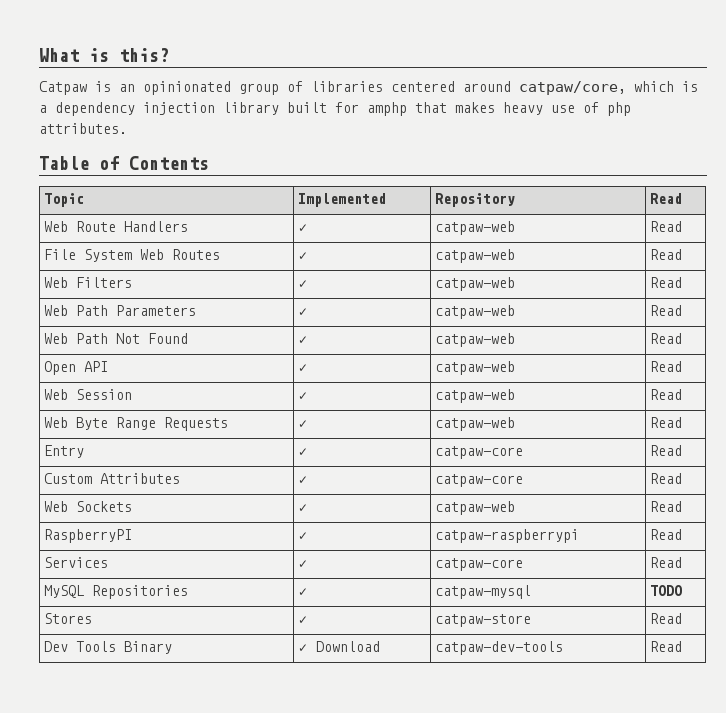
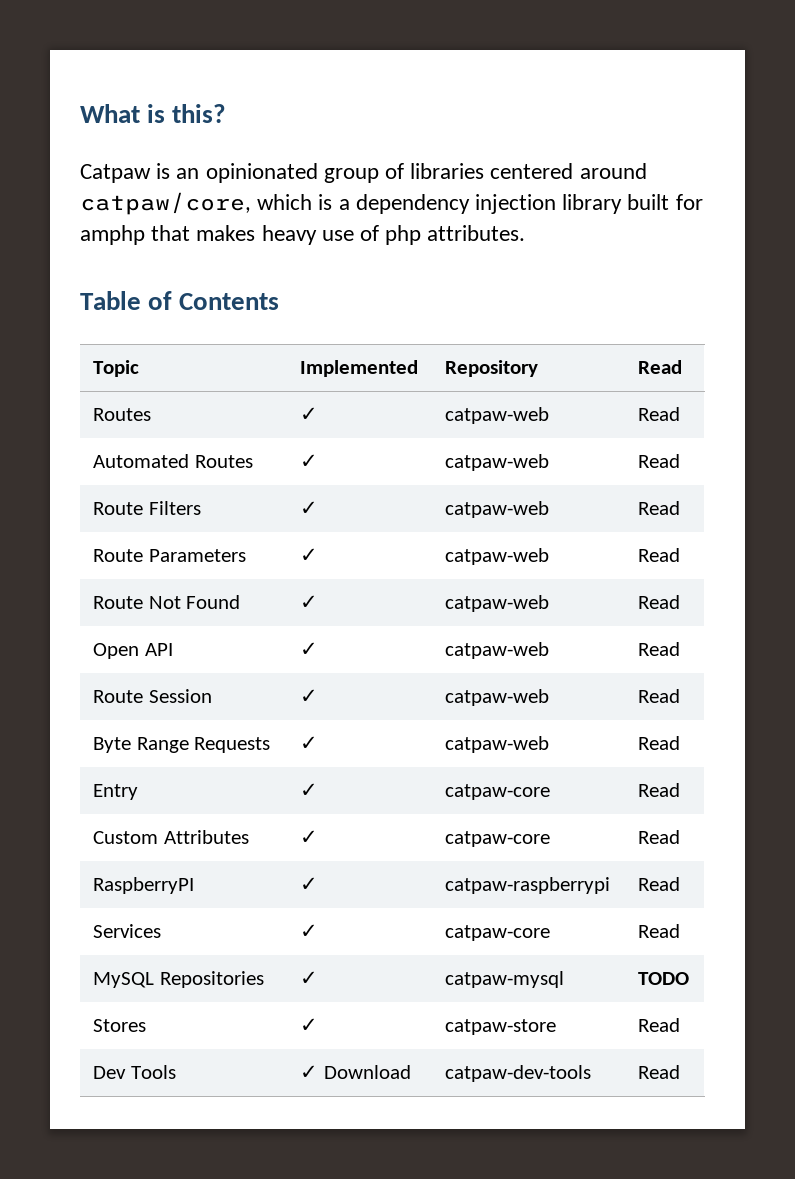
  Topic | Implemented | Repository | Read
- Web Route Handlers | ✓ | catpaw-web | Read
- File System Web Routes | ✓ | catpaw-web | Read
- Web Filters | ✓ | catpaw-web | Read
+ Routes | ✓ | catpaw-web | Read
+ Automated Routes | ✓ | catpaw-web | Read
+ Route Filters | ✓ | catpaw-web | Read
- Web Path Parameters | ✓ | catpaw-web | Read
+ Route Parameters | ✓ | catpaw-web | Read
- Web Path Not Found | ✓ | catpaw-web | Read
+ Route Not Found | ✓ | catpaw-web | Read
- Web Session | ✓ | catpaw-web | Read
+ Route Session | ✓ | catpaw-web | Read
- Web Byte Range Requests | ✓ | catpaw-web | Read
+ Byte Range Requests | ✓ | catpaw-web | Read
- Web Sockets | ✓ | catpaw-web | Read
- Dev Tools Binary | ✓ Download | catpaw-dev-tools | Read
+ Dev Tools | ✓ Download | catpaw-dev-tools | Read

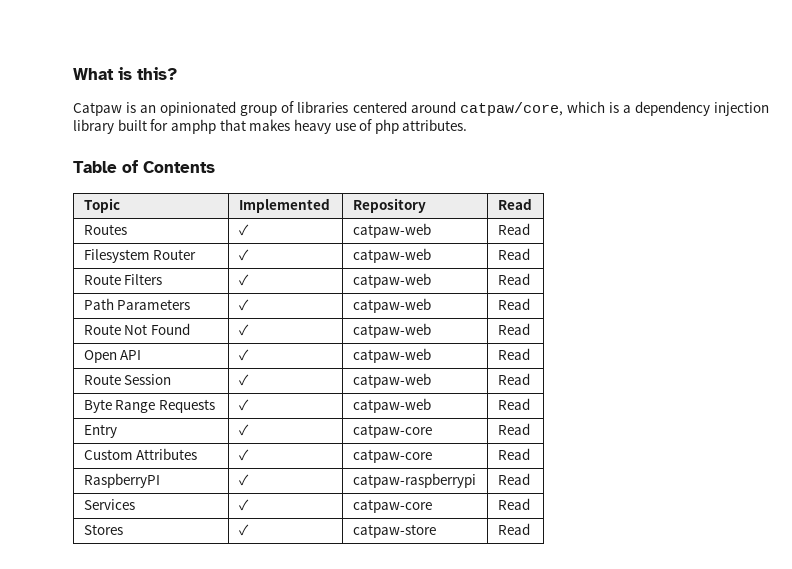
- Automated Routes | ✓ | catpaw-web | Read
+ Filesystem Router | ✓ | catpaw-web | Read
- Route Parameters | ✓ | catpaw-web | Read
+ Path Parameters | ✓ | catpaw-web | Read
- MySQL Repositories | ✓ | catpaw-mysql | TODO
- Dev Tools | ✓ Download | catpaw-dev-tools | Read

